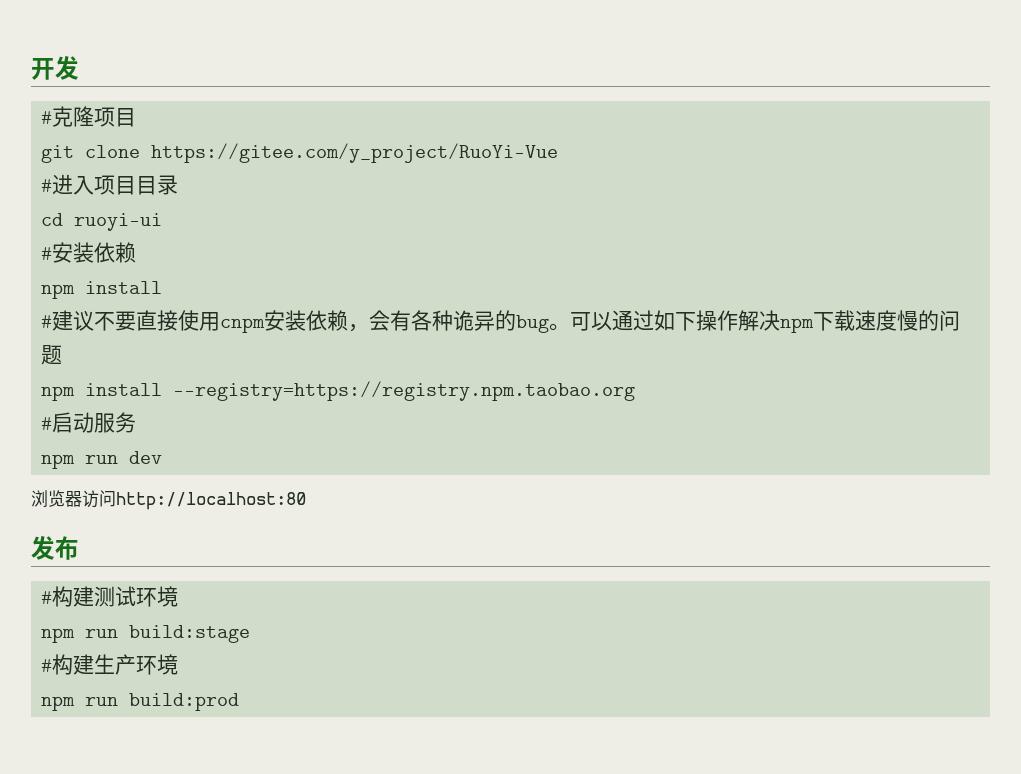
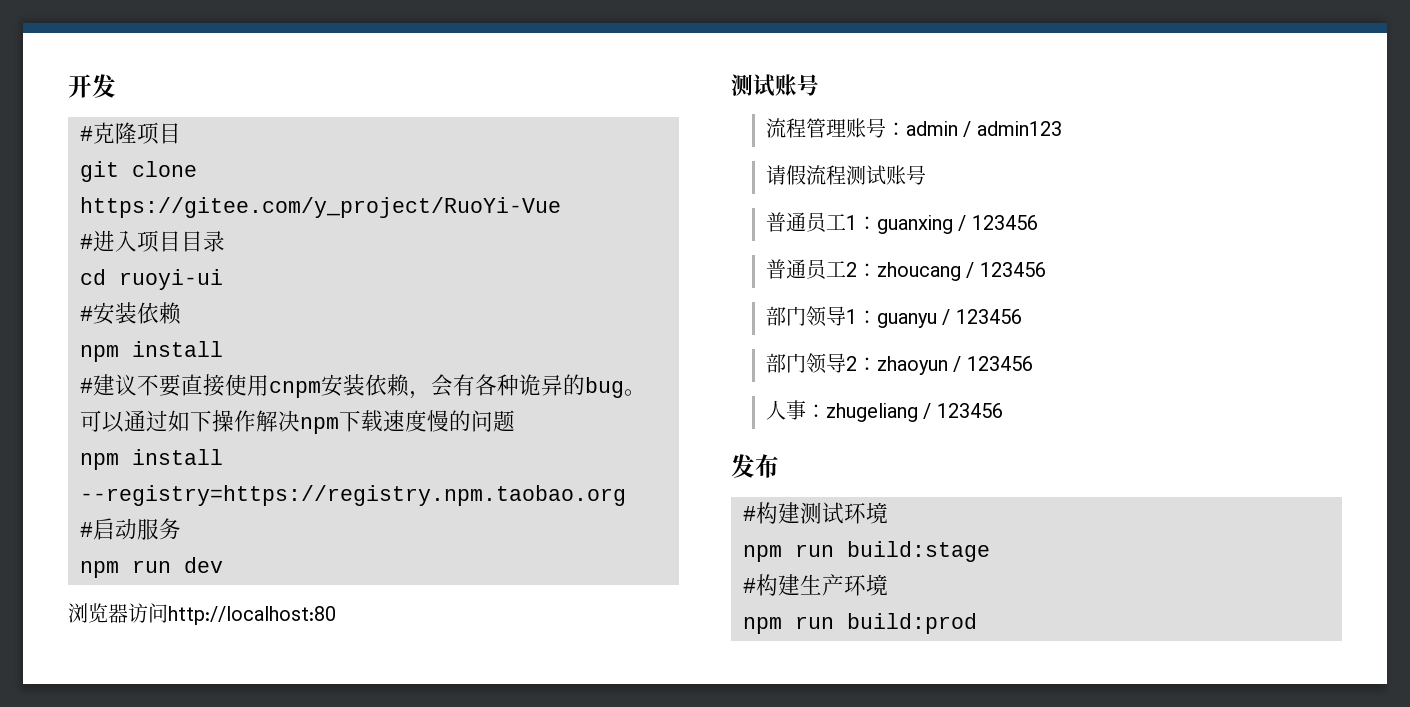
  浏览器访问http://localhost:80
+ 测试账号
+ 流程管理账号：admin / admin123
+ 请假流程测试账号
+ 普通员工1：guanxing / 123456
+ 普通员工2：zhoucang / 123456
+ 部门领导1：guanyu / 123456
+ 部门领导2：zhaoyun / 123456
+ 人事：zhugeliang / 123456

